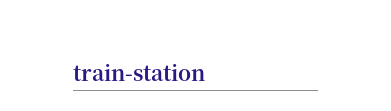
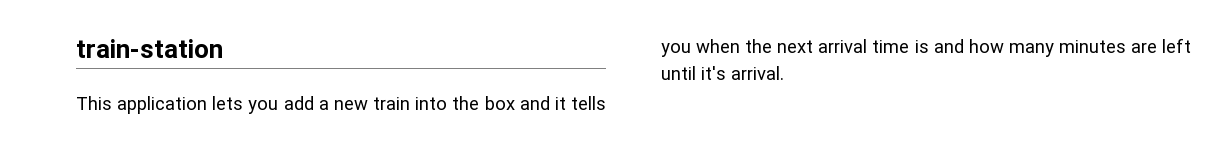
+ This application lets you add a new train into the box and it tells you when the next arrival time is and how many minutes are left until it's arrival.

